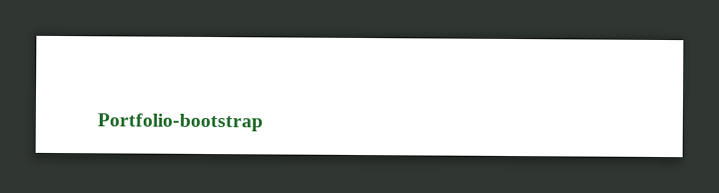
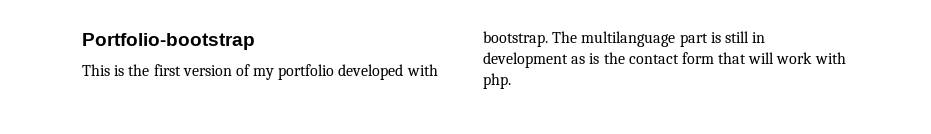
+ This is the first version of my portfolio developed with bootstrap. The multilanguage part is still in development as is the contact form that will work with php.

